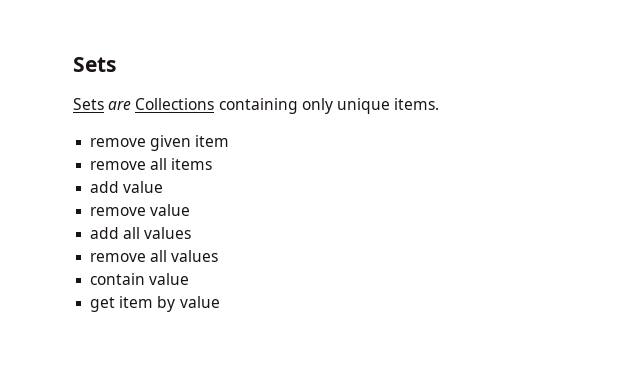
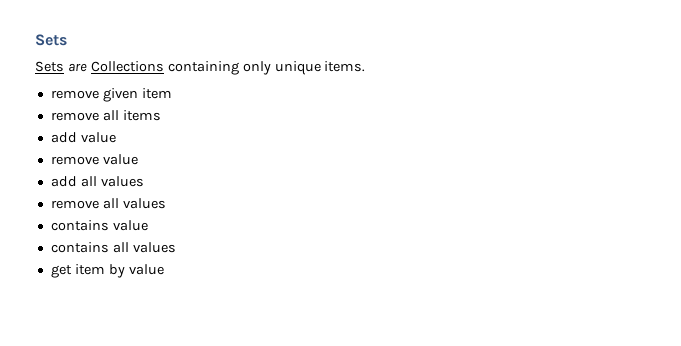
- contain value
+ contains value
+ contains all values

